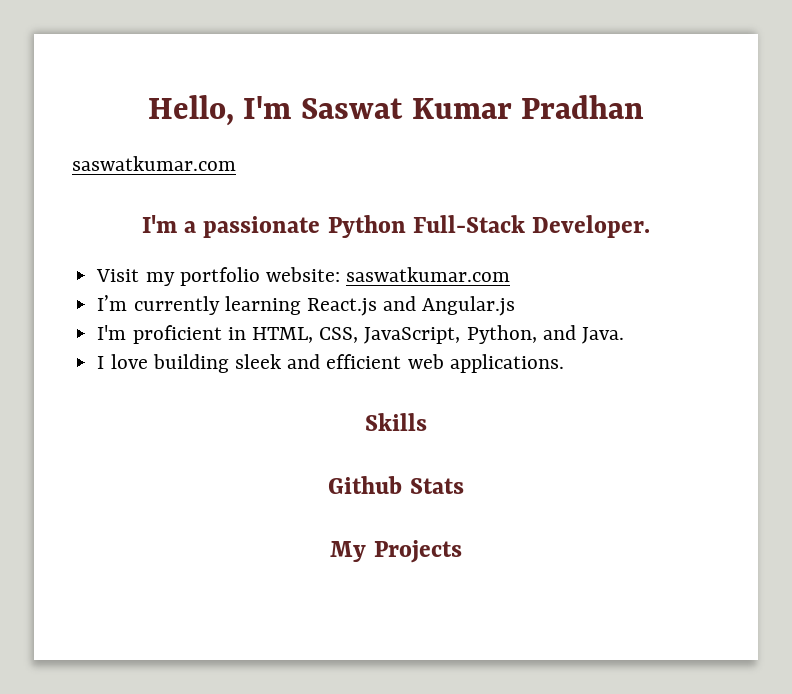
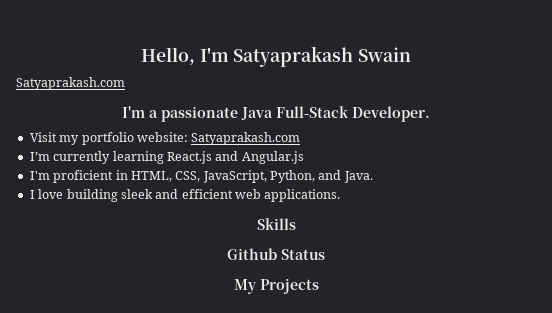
- Hello, I'm Saswat Kumar Pradhan
- saswatkumar.com
+ Hello, I'm Satyaprakash Swain
+ Satyaprakash.com
- I'm a passionate Python Full-Stack Developer.
+ I'm a passionate Java Full-Stack Developer.
- Visit my portfolio website: saswatkumar.com
+ Visit my portfolio website: Satyaprakash.com
- Github Stats
+ Github Status

